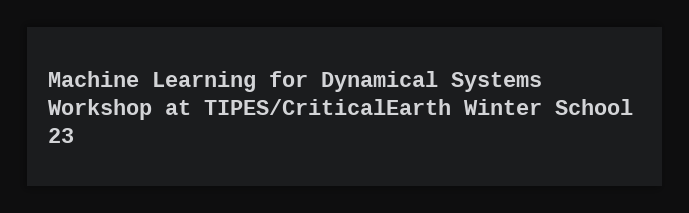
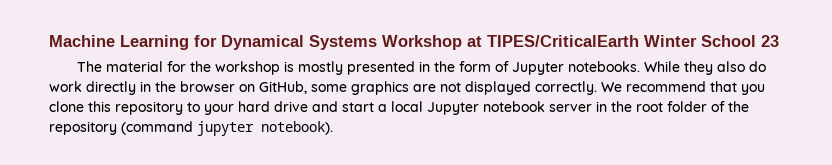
+ The material for the workshop is mostly presented in the form of Jupyter notebooks. While they also do work directly in the browser on GitHub, some graphics are not displayed correctly. We recommend that you clone this repository to your hard drive and start a local Jupyter notebook server in the root folder of the repository (command jupyter notebook).

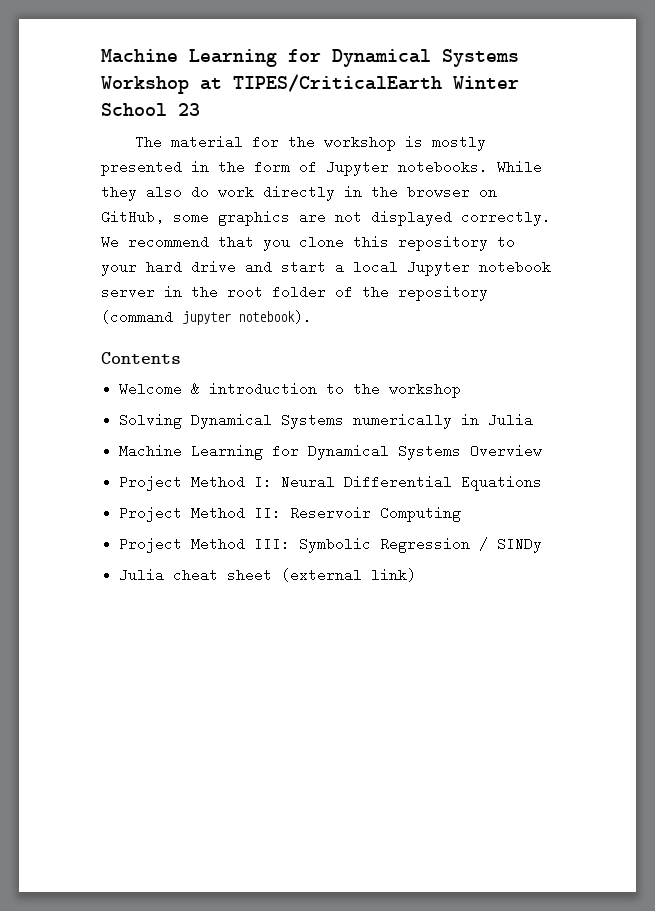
+ Contents
+ Welcome & introduction to the workshop
+ Solving Dynamical Systems numerically in Julia
+ Machine Learning for Dynamical Systems Overview
+ Project Method I: Neural Differential Equations
+ Project Method II: Reservoir Computing
+ Project Method III: Symbolic Regression / SINDy
+ Julia cheat sheet (external link)

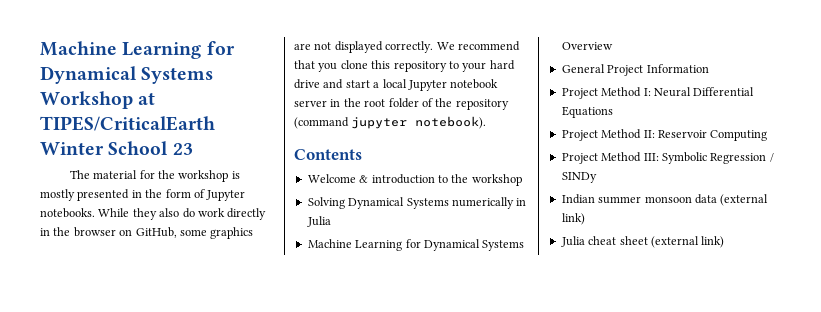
+ General Project Information
+ Indian summer monsoon data (external link)

